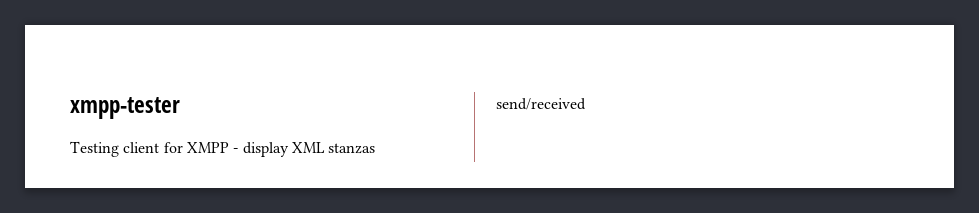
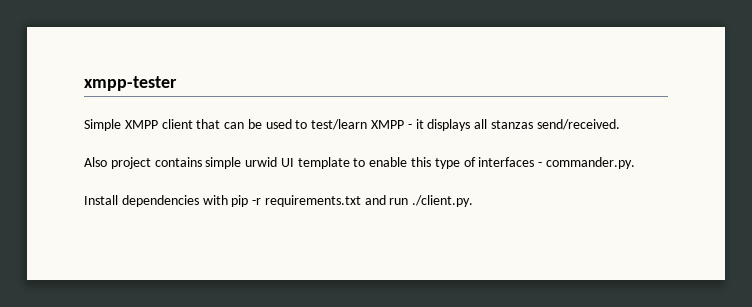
- Testing client for XMPP - display XML stanzas send/received
+ Simple XMPP client that can be used to test/learn XMPP - it displays all stanzas send/received.
+ Also project contains simple urwid UI template to enable this type of interfaces - commander.py.
+ Install dependencies with pip -r requirements.txt and run ./client.py.

